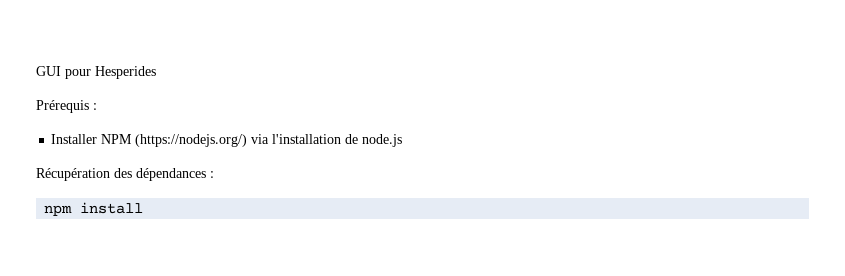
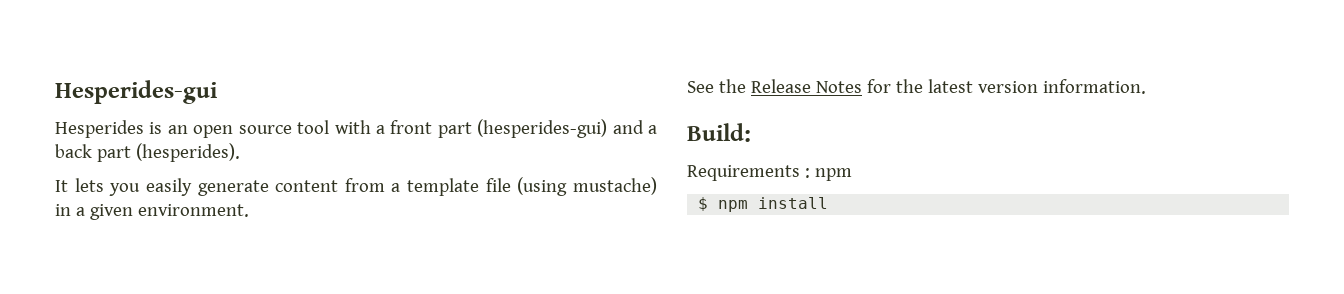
- GUI pour Hesperides
- Prérequis :
- Installer NPM (https://nodejs.org/) via l'installation de node.js
- Récupération des dépendances :
- npm install
+ Hesperides-gui
+ Hesperides is an open source tool with a front part (hesperides-gui) and a back part (hesperides).
+ It lets you easily generate content from a template file (using mustache) in a given environment.
+ See the Release Notes for the latest version information.
+ Build:
+ Requirements : npm
+ $ npm install

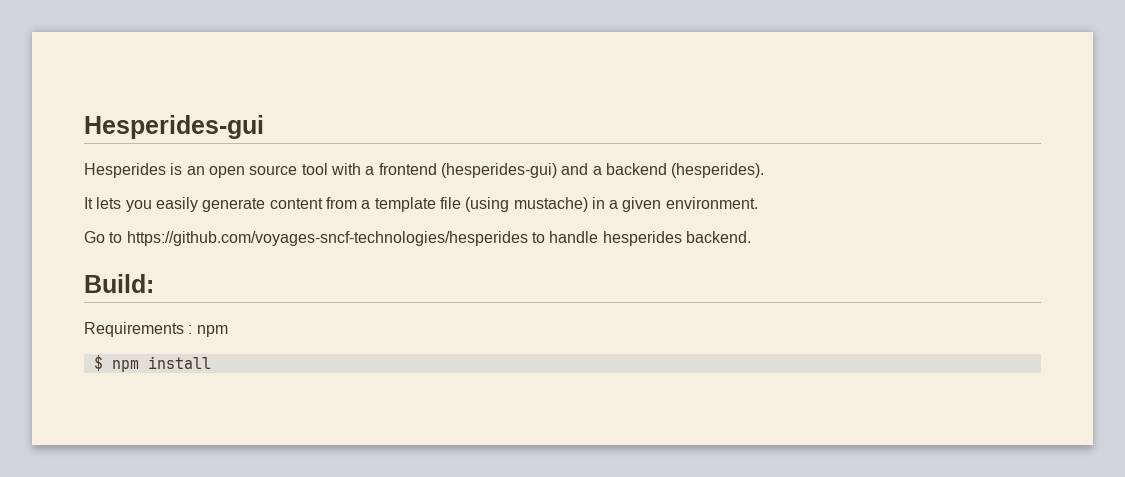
- Hesperides is an open source tool with a front part (hesperides-gui) and a back part (hesperides).
+ Hesperides is an open source tool with a frontend (hesperides-gui) and a backend (hesperides).
- See the Release Notes for the latest version information.
+ Go to https://github.com/voyages-sncf-technologies/hesperides to handle hesperides backend.

